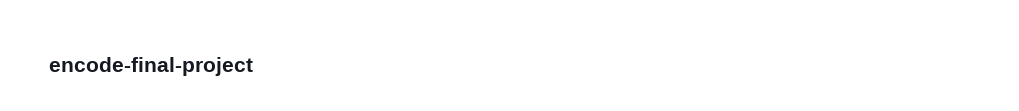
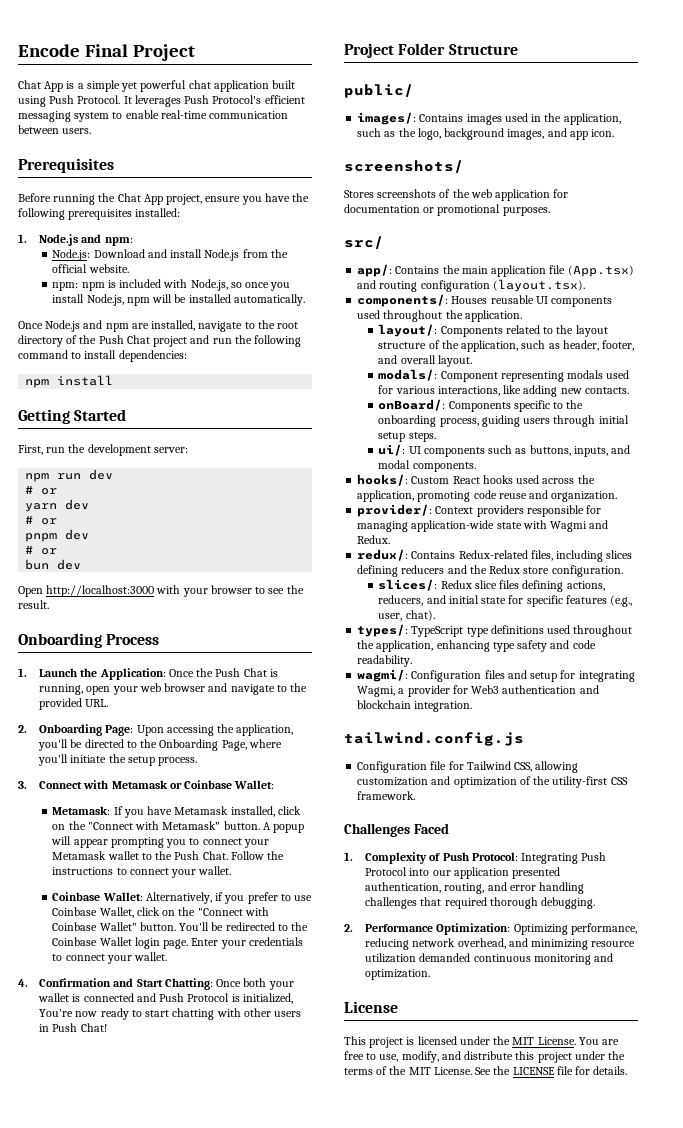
- encode-final-project
+ Encode Final Project
+ Chat App is a simple yet powerful chat application built using Push Protocol. It leverages Push Protocol's efficient messaging system to enable real-time communication between users.
+ Prerequisites
+ Before running the Chat App project, ensure you have the following prerequisites installed:
+ 1. Node.js and npm:
+ Node.js: Download and install Node.js from the official website.
+ npm: npm is included with Node.js, so once you install Node.js, npm will be installed automatically.
+ Once Node.js and npm are installed, navigate to the root directory of the Push Chat project and run the following command to install dependencies:
+ npm install
+ Getting Started
+ First, run the development server:
+ npm run dev
+ # or
+ yarn dev
+ # or
+ pnpm dev
+ # or
+ bun dev
+ Open http://localhost:3000 with your browser to see the result.
+ Onboarding Process
+ 1. Launch the Application: Once the Push Chat is running, open your web browser and navigate to the provided URL.
+ 2. Onboarding Page: Upon accessing the application, you'll be directed to the Onboarding Page, where you'll initiate the setup process.
+ 3. Connect with Metamask or Coinbase Wallet:
+ Metamask: If you have Metamask installed, click on the "Connect with Metamask" button. A popup will appear prompting you to connect your Metamask wallet to the Push Chat. Follow the instructions to connect your wallet.
+ Coinbase Wallet: Alternatively, if you prefer to use Coinbase Wallet, click on the "Connect with Coinbase Wallet" button. You'll be redirected to the Coinbase Wallet login page. Enter your credentials to connect your wallet.
+ 4. Confirmation and Start Chatting: Once both your wallet is connected and Push Protocol is initialized, You're now ready to start chatting with other users in Push Chat!
+ Project Folder Structure
+ public/
+ images/: Contains images used in the application, such as the logo, background images, and app icon.
+ screenshots/
+ Stores screenshots of the web application for documentation or promotional purposes.
+ src/
+ app/: Contains the main application file (App.tsx) and routing configuration (layout.tsx).
+ components/: Houses reusable UI components used throughout the application.
+ layout/: Components related to the layout structure of the application, such as header, footer, and overall layout.
+ modals/: Component representing modals used for various interactions, like adding new contacts.
+ onBoard/: Components specific to the onboarding process, guiding users through initial setup steps.
+ ui/: UI components such as buttons, inputs, and modal components.
+ hooks/: Custom React hooks used across the application, promoting code reuse and organization.
+ provider/: Context providers responsible for managing application-wide state with Wagmi and Redux.
+ redux/: Contains Redux-related files, including slices defining reducers and the Redux store configuration.
+ slices/: Redux slice files defining actions, reducers, and initial state for specific features (e.g., user, chat).
+ types/: TypeScript type definitions used throughout the application, enhancing type safety and code readability.
+ wagmi/: Configuration files and setup for integrating Wagmi, a provider for Web3 authentication and blockchain integration.
+ tailwind.config.js
+ Configuration file for Tailwind CSS, allowing customization and optimization of the utility-first CSS framework.
+ Challenges Faced
+ 1. Complexity of Push Protocol: Integrating Push Protocol into our application presented authentication, routing, and error handling challenges that required thorough debugging.
+ 2. Performance Optimization: Optimizing performance, reducing network overhead, and minimizing resource utilization demanded continuous monitoring and optimization.
+ License
+ This project is licensed under the MIT License. You are free to use, modify, and distribute this project under the terms of the MIT License. See the LICENSE file for details.

